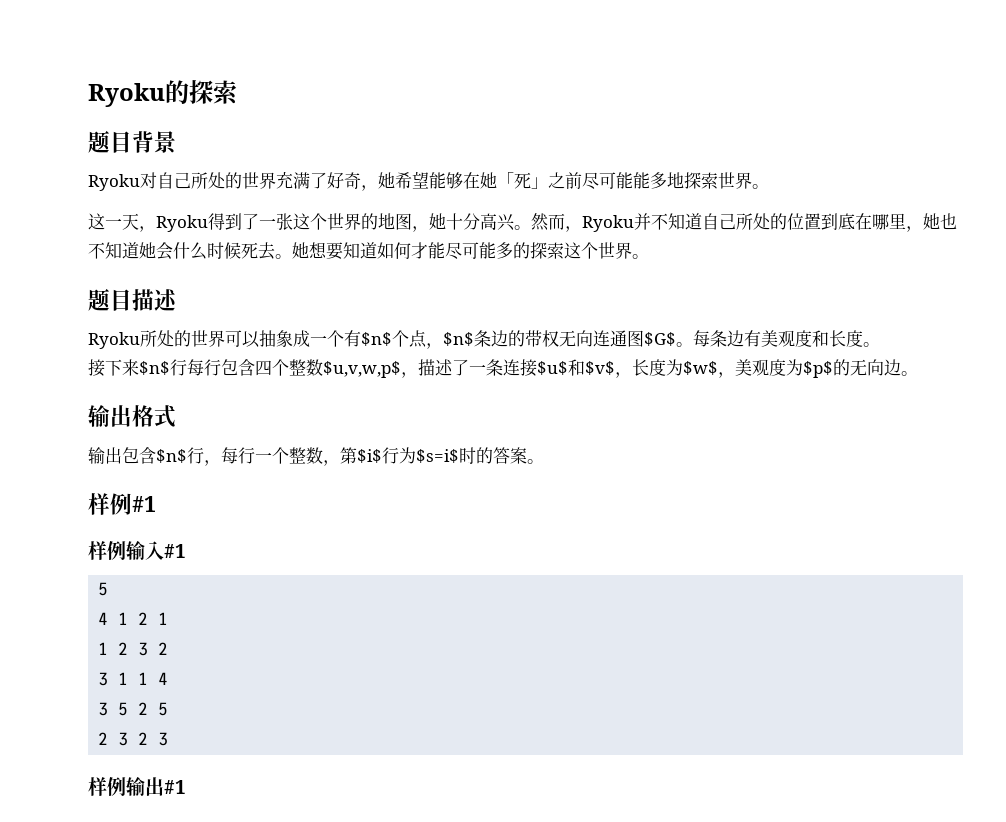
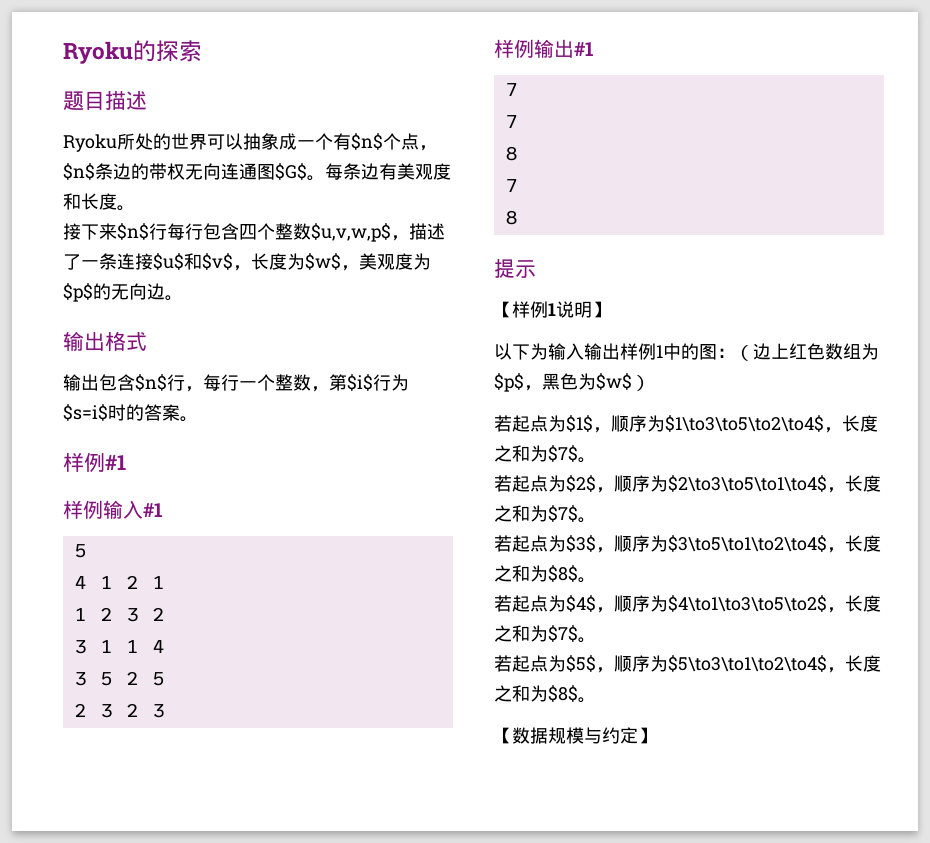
- 题目背景
- Ryoku对自己所处的世界充满了好奇，她希望能够在她「死」之前尽可能能多地探索世界。
- 这一天，Ryoku得到了一张这个世界的地图，她十分高兴。然而，Ryoku并不知道自己所处的位置到底在哪里，她也不知道她会什么时候死去。她想要知道如何才能尽可能多的探索这个世界。
  样例输出#1
+ 7
+ 7
+ 8
+ 7
+ 8
+ 提示
+ 【样例1说明】
+ 以下为输入输出样例1中的图：（边上红色数组为$p$，黑色为$w$）
+ 若起点为$1$，顺序为$1\to3\to5\to2\to4$，长度之和为$7$。
+ 若起点为$2$，顺序为$2\to3\to5\to1\to4$，长度之和为$7$。
+ 若起点为$3$，顺序为$3\to5\to1\to2\to4$，长度之和为$8$。
+ 若起点为$4$，顺序为$4\to1\to3\to5\to2$，长度之和为$7$。
+ 若起点为$5$，顺序为$5\to3\to1\to2\to4$，长度之和为$8$。
+ 【数据规模与约定】

